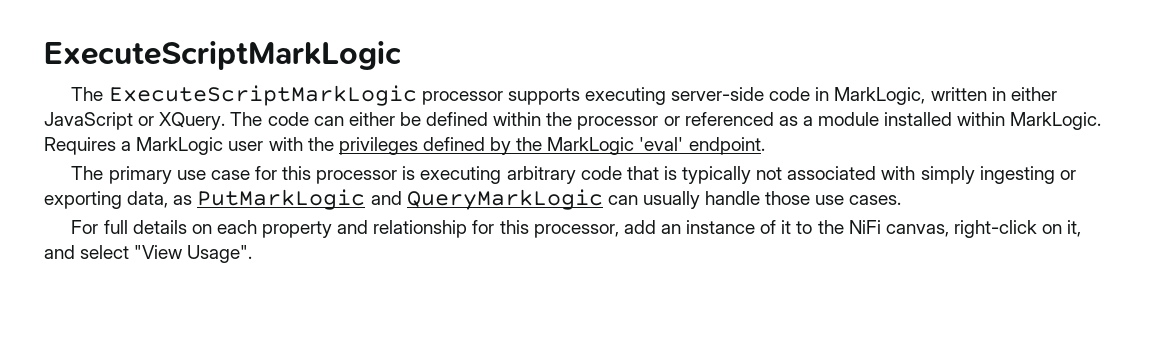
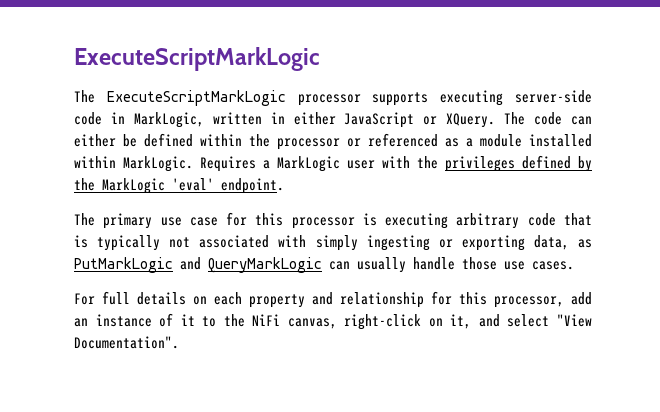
- For full details on each property and relationship for this processor, add an instance of it to the NiFi canvas, right-click on it, and select "View Usage".
+ For full details on each property and relationship for this processor, add an instance of it to the NiFi canvas, right-click on it, and select "View Documentation".

